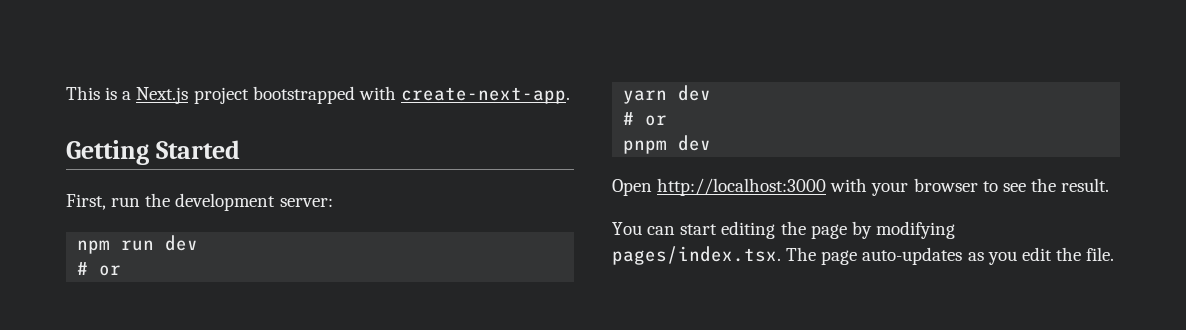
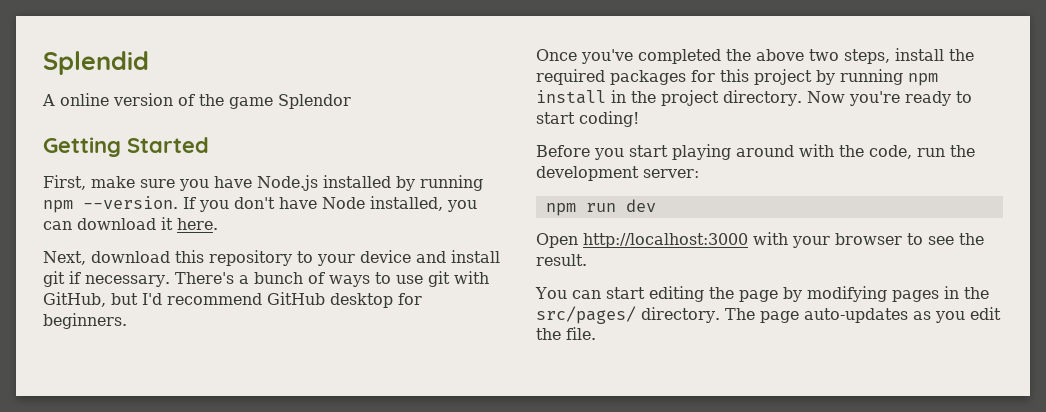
- This is a Next.js project bootstrapped with create-next-app.
+ Splendid
+ A online version of the game Splendor
  Getting Started
- First, run the development server:
+ First, make sure you have Node.js installed by running npm --version. If you don't have Node installed, you can download it here.
+ Next, download this repository to your device and install git if necessary. There's a bunch of ways to use git with GitHub, but I'd recommend GitHub desktop for beginners.
+ Once you've completed the above two steps, install the required packages for this project by running npm install in the project directory. Now you're ready to start coding!
+ Before you start playing around with the code, run the development server:
  npm run dev
- # or
- yarn dev
- # or
- pnpm dev
- You can start editing the page by modifying pages/index.tsx. The page auto-updates as you edit the file.
+ You can start editing the page by modifying pages in the src/pages/ directory. The page auto-updates as you edit the file.

